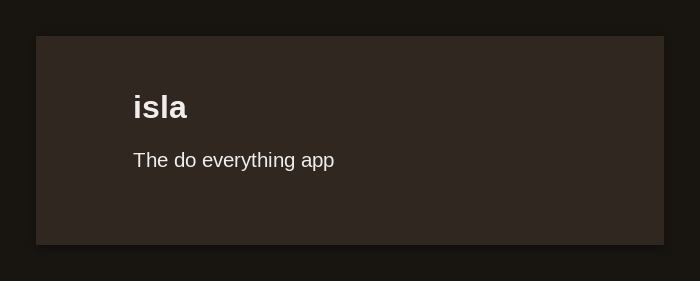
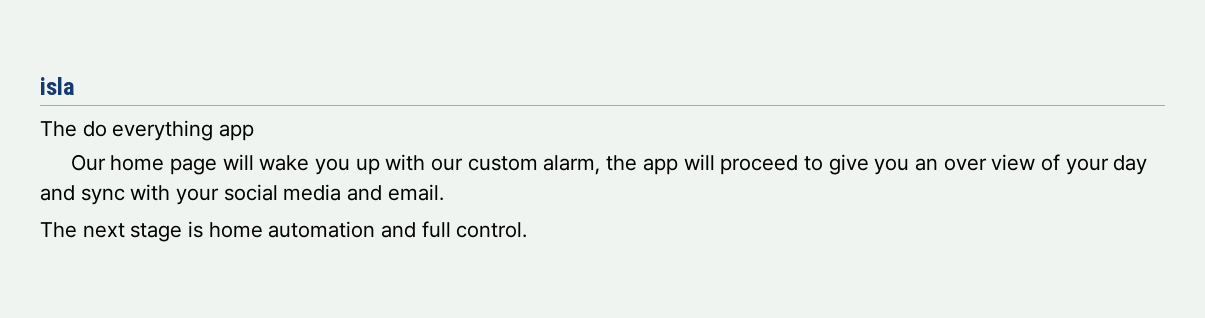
+ Our home page will wake you up with our custom alarm, the app will proceed to give you an over view of your day and sync with your social media and email.
+ The next stage is home automation and full control.

